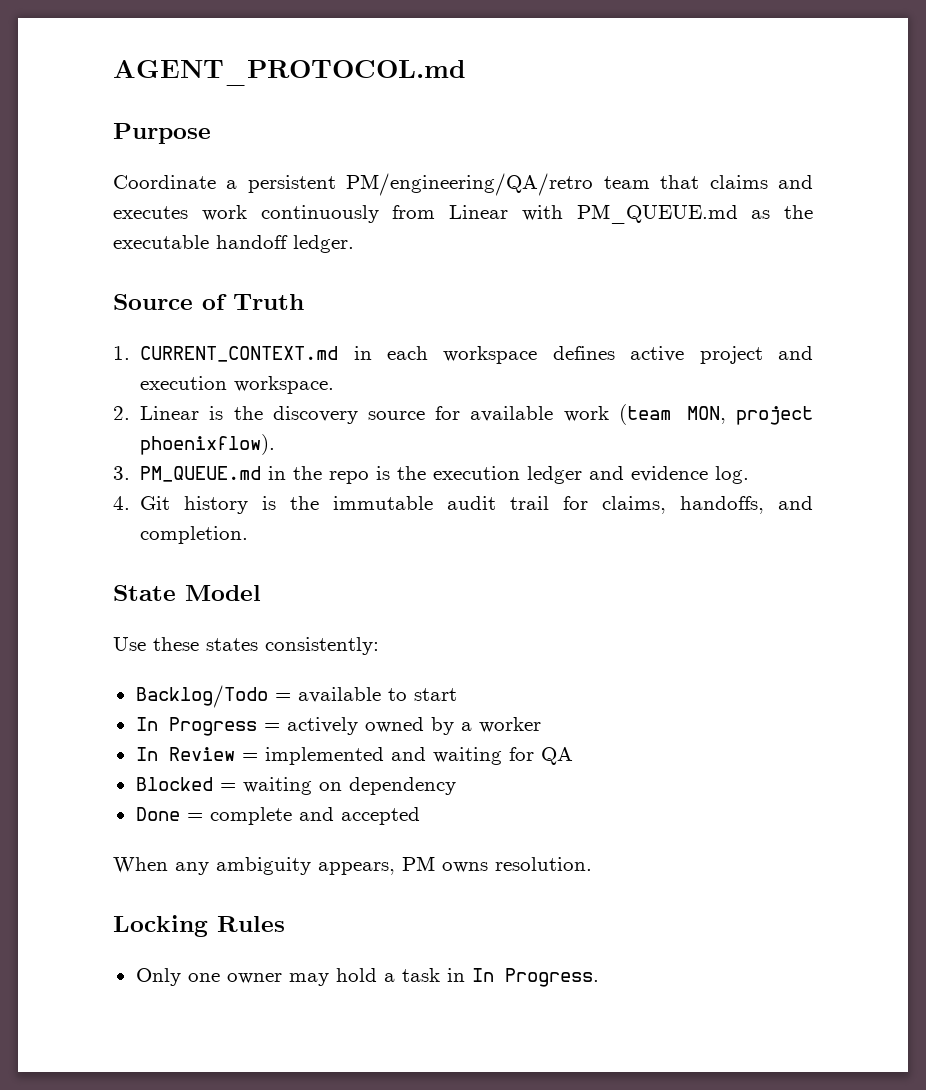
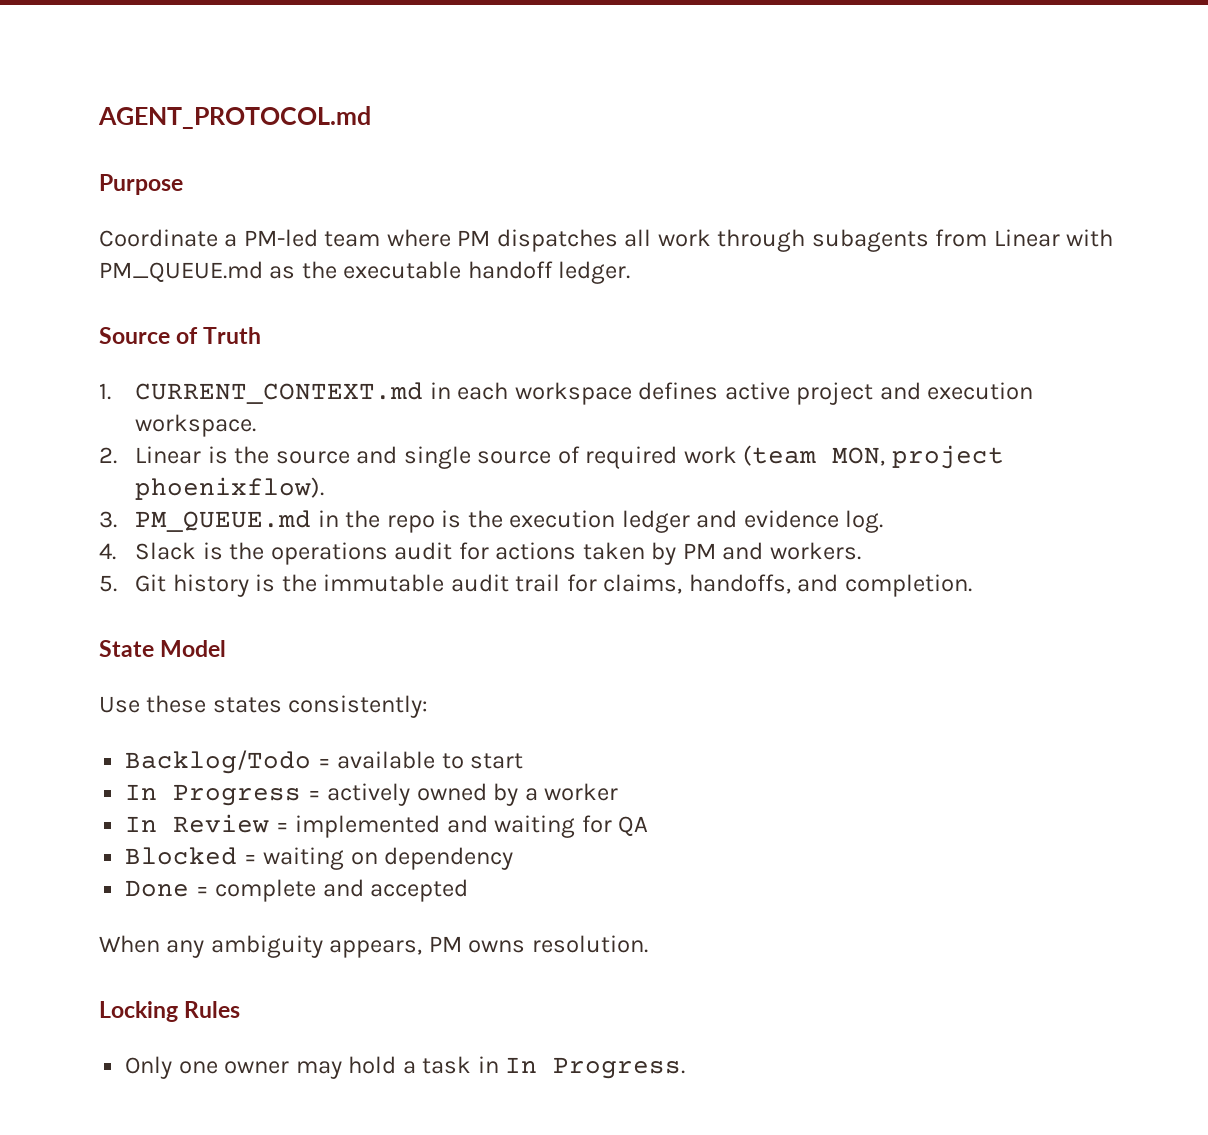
- Coordinate a persistent PM/engineering/QA/retro team that claims and executes work continuously from Linear with PM_QUEUE.md as the executable handoff ledger.
+ Coordinate a PM-led team where PM dispatches all work through subagents from Linear with PM_QUEUE.md as the executable handoff ledger.
- 2. Linear is the discovery source for available work (team MON, project phoenixflow).
+ 2. Linear is the source and single source of required work (team MON, project phoenixflow).
- 4. Git history is the immutable audit trail for claims, handoffs, and completion.
+ 4. Slack is the operations audit for actions taken by PM and workers.
+ 5. Git history is the immutable audit trail for claims, handoffs, and completion.

